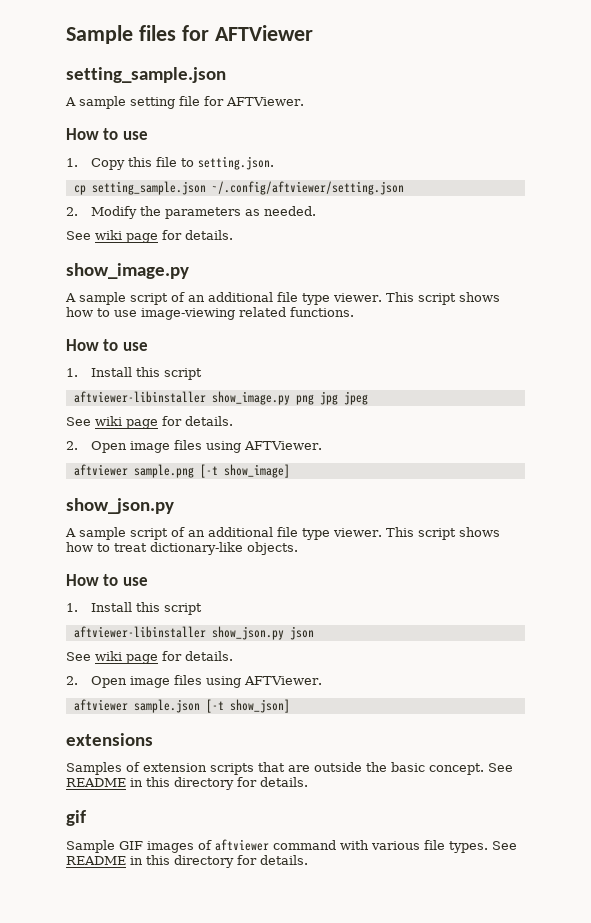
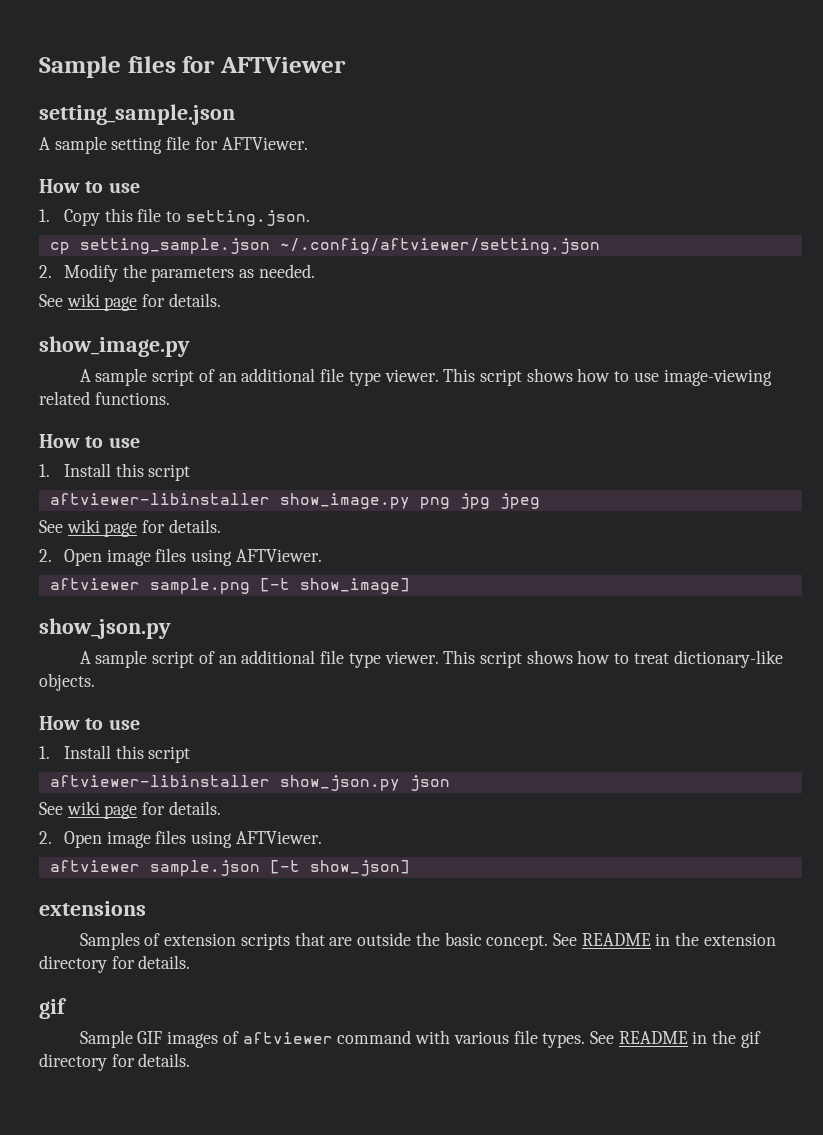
- Samples of extension scripts that are outside the basic concept. See README in this directory for details.
+ Samples of extension scripts that are outside the basic concept. See README in the extension directory for details.
- Sample GIF images of aftviewer command with various file types. See README in this directory for details.
+ Sample GIF images of aftviewer command with various file types. See README in the gif directory for details.

